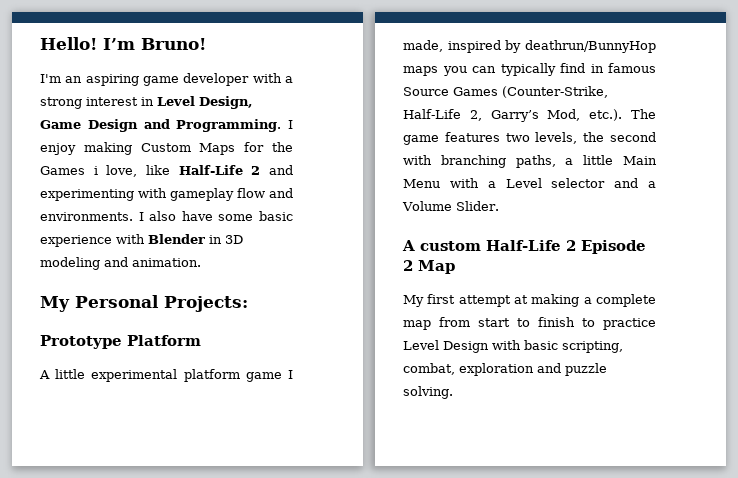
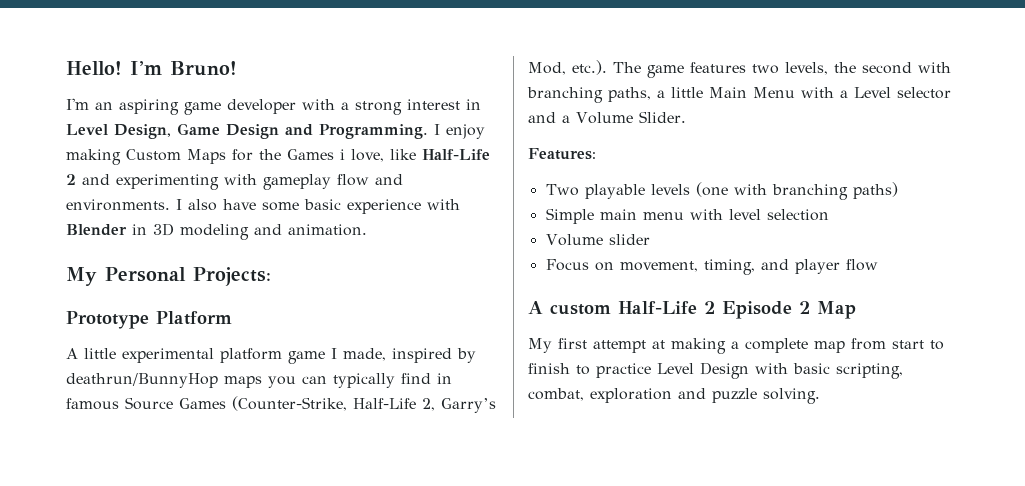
+ Features:
+ Two playable levels (one with branching paths)
+ Simple main menu with level selection
+ Volume slider
+ Focus on movement, timing, and player flow

